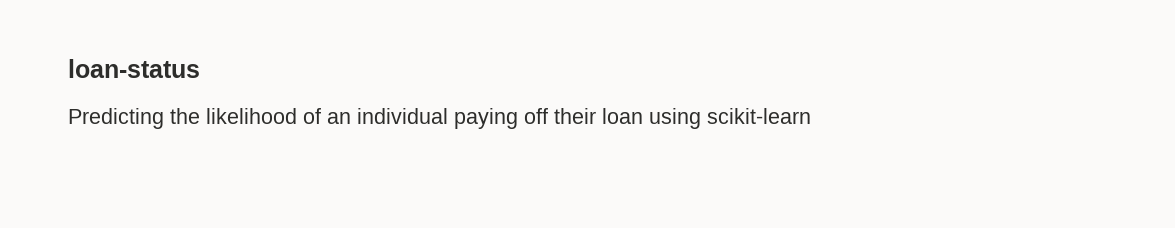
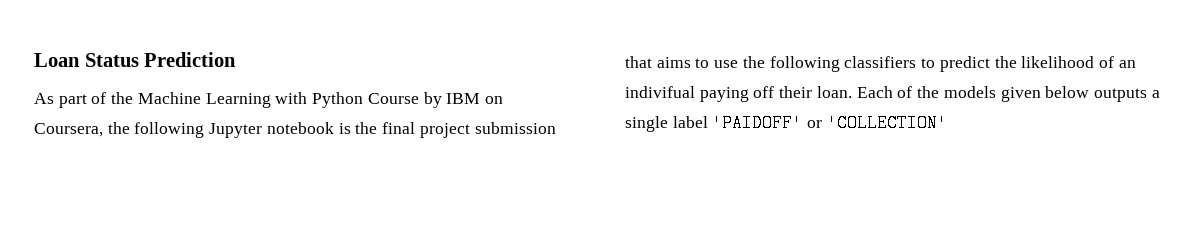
- loan-status
- Predicting the likelihood of an individual paying off their loan using scikit-learn
+ Loan Status Prediction
+ As part of the Machine Learning with Python Course by IBM on Coursera, the following Jupyter notebook is the final project submission that aims to use the following classifiers to predict the likelihood of an indivifual paying off their loan. Each of the models given below outputs a single label 'PAIDOFF' or 'COLLECTION'

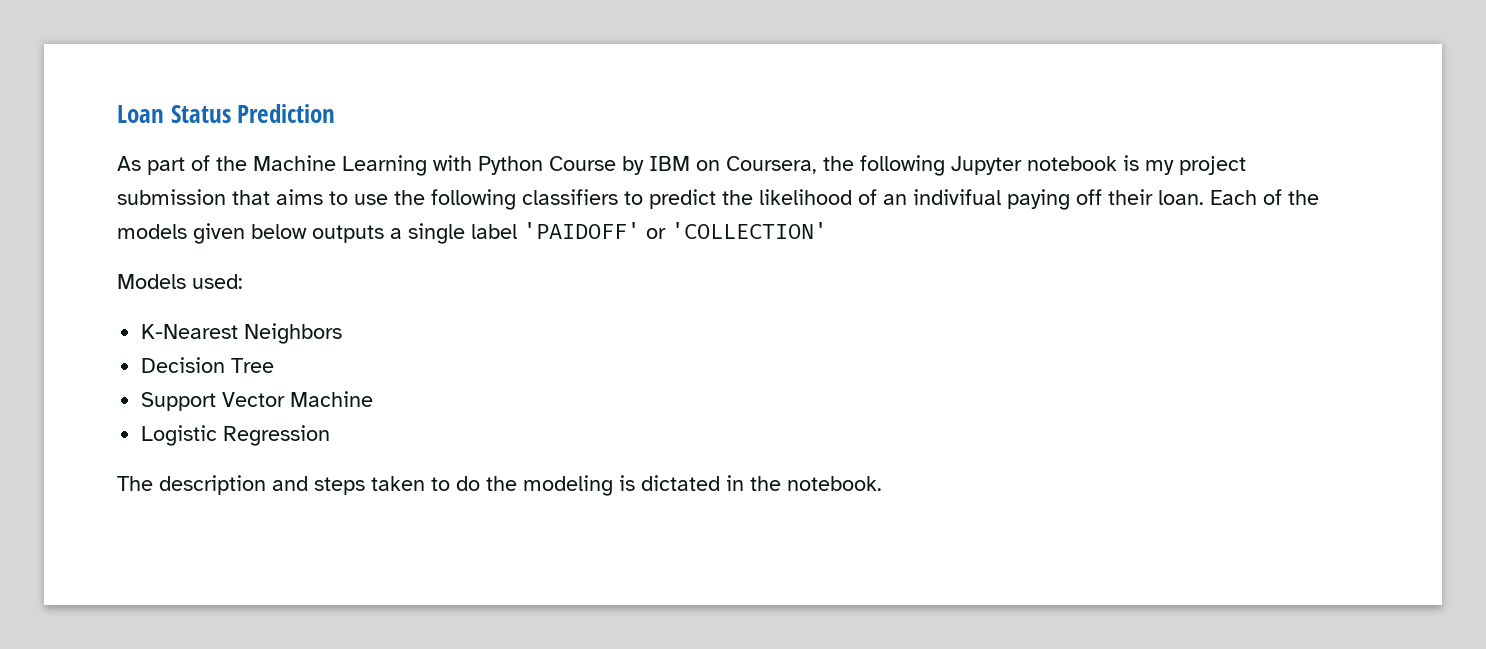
- As part of the Machine Learning with Python Course by IBM on Coursera, the following Jupyter notebook is the final project submission that aims to use the following classifiers to predict the likelihood of an indivifual paying off their loan.
+ As part of the Machine Learning with Python Course by IBM on Coursera, the following Jupyter notebook is my project submission that aims to use the following classifiers to predict the likelihood of an indivifual paying off their loan.
+ Models used:
+ K-Nearest Neighbors
+ Decision Tree
+ Support Vector Machine
+ Logistic Regression
+ The description and steps taken to do the modeling is dictated in the notebook.

